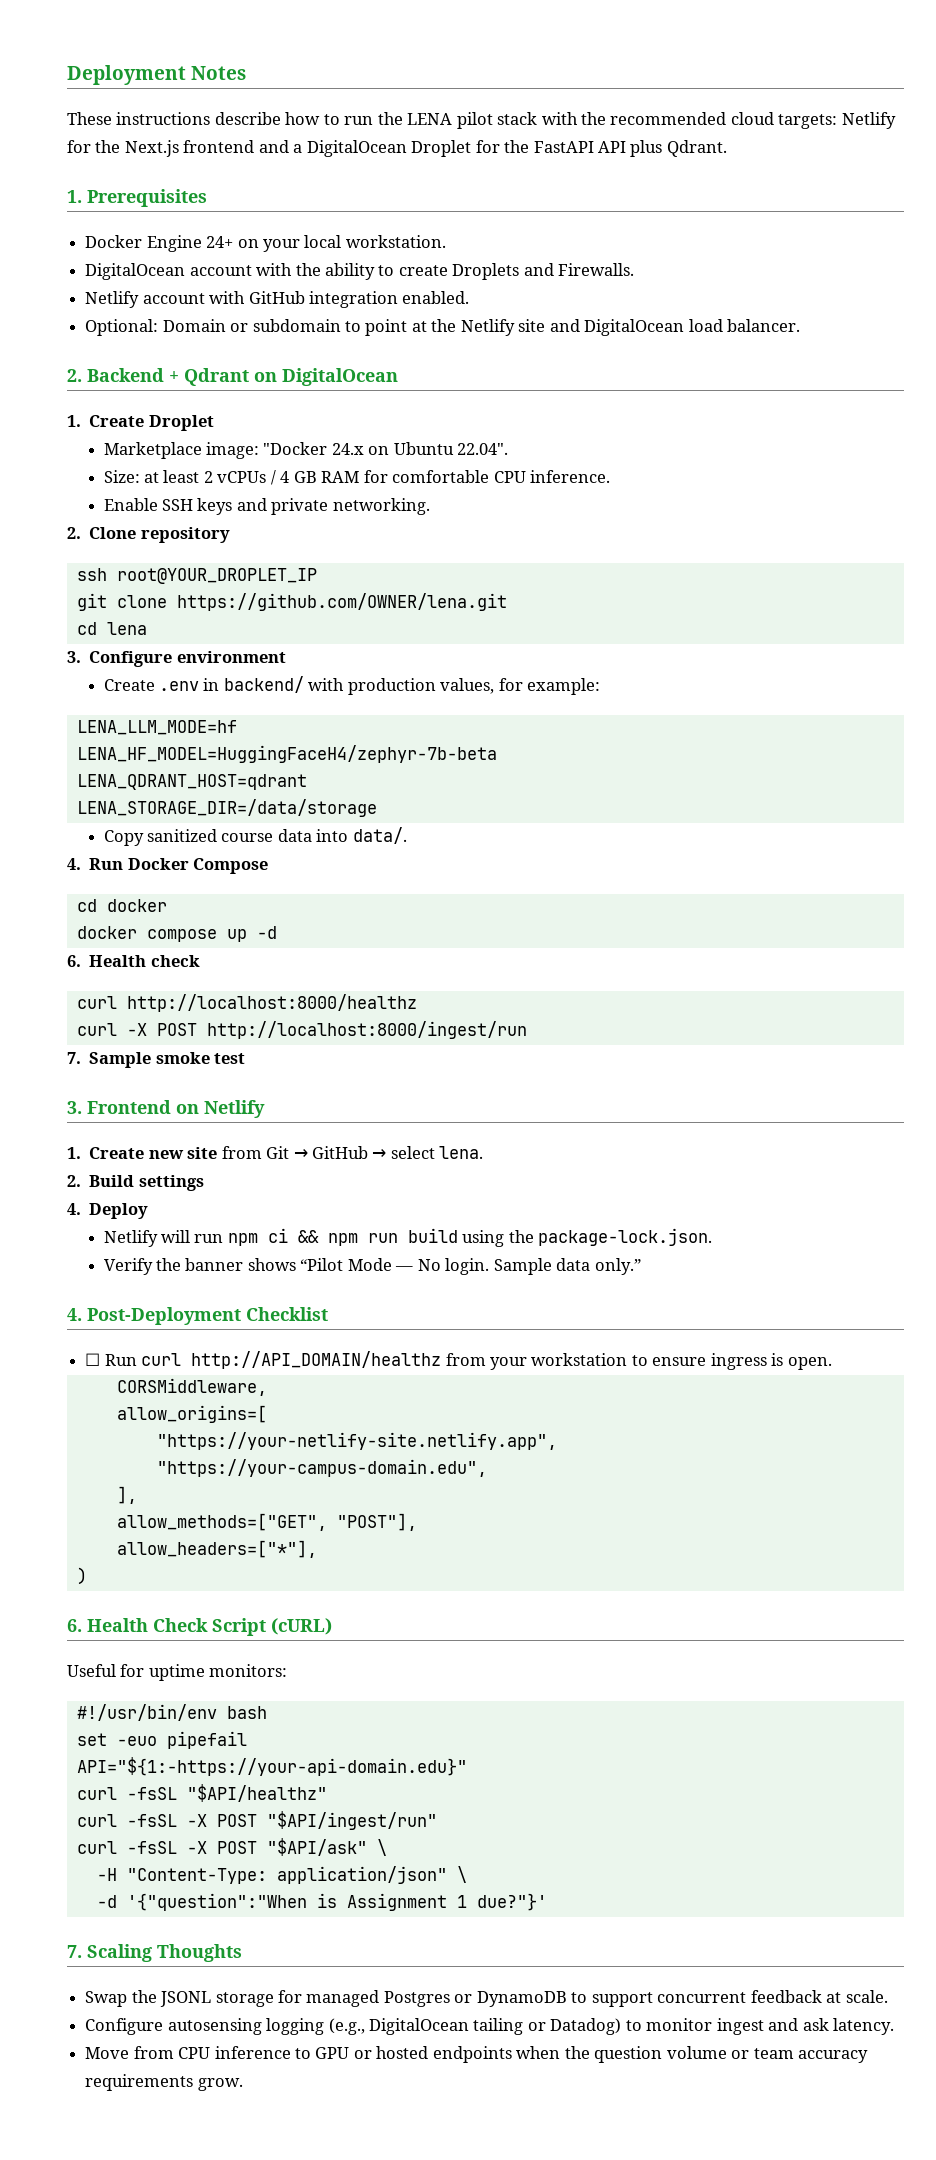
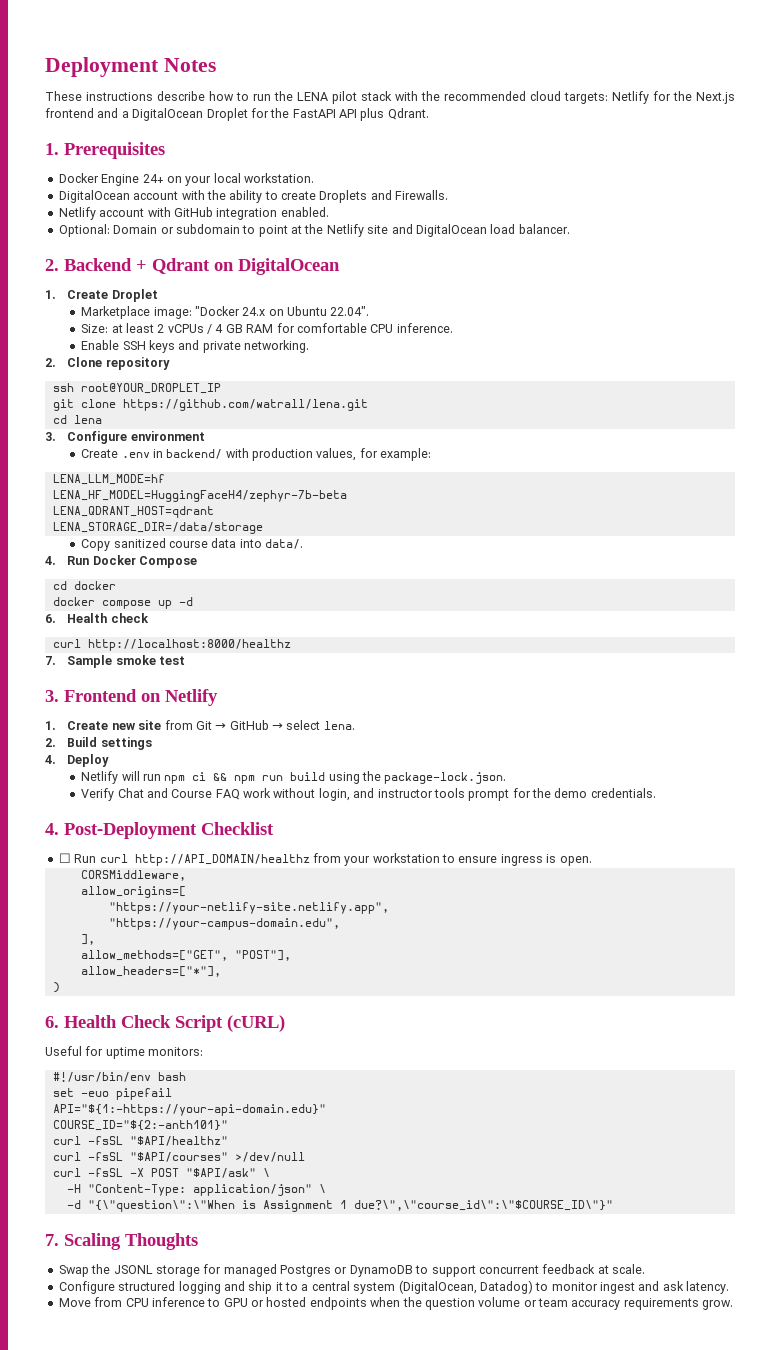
- git clone https://github.com/OWNER/lena.git
+ git clone https://github.com/watrall/lena.git
- curl -X POST http://localhost:8000/ingest/run
- Verify the banner shows “Pilot Mode — No login. Sample data only.”
+ Verify Chat and Course FAQ work without login, and instructor tools prompt for the demo credentials.
+ COURSE_ID="${2:-anth101}"
- curl -fsSL -X POST "$API/ingest/run"
+ curl -fsSL "$API/courses" >/dev/null
- -d '{"question":"When is Assignment 1 due?"}'
+ -d "{\"question\":\"When is Assignment 1 due?\",\"course_id\":\"$COURSE_ID\"}"
- Configure autosensing logging (e.g., DigitalOcean tailing or Datadog) to monitor ingest and ask latency.
+ Configure structured logging and ship it to a central system (DigitalOcean, Datadog) to monitor ingest and ask latency.

